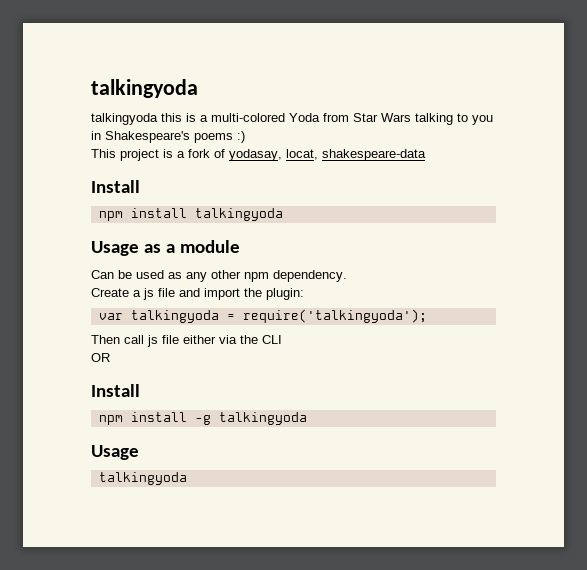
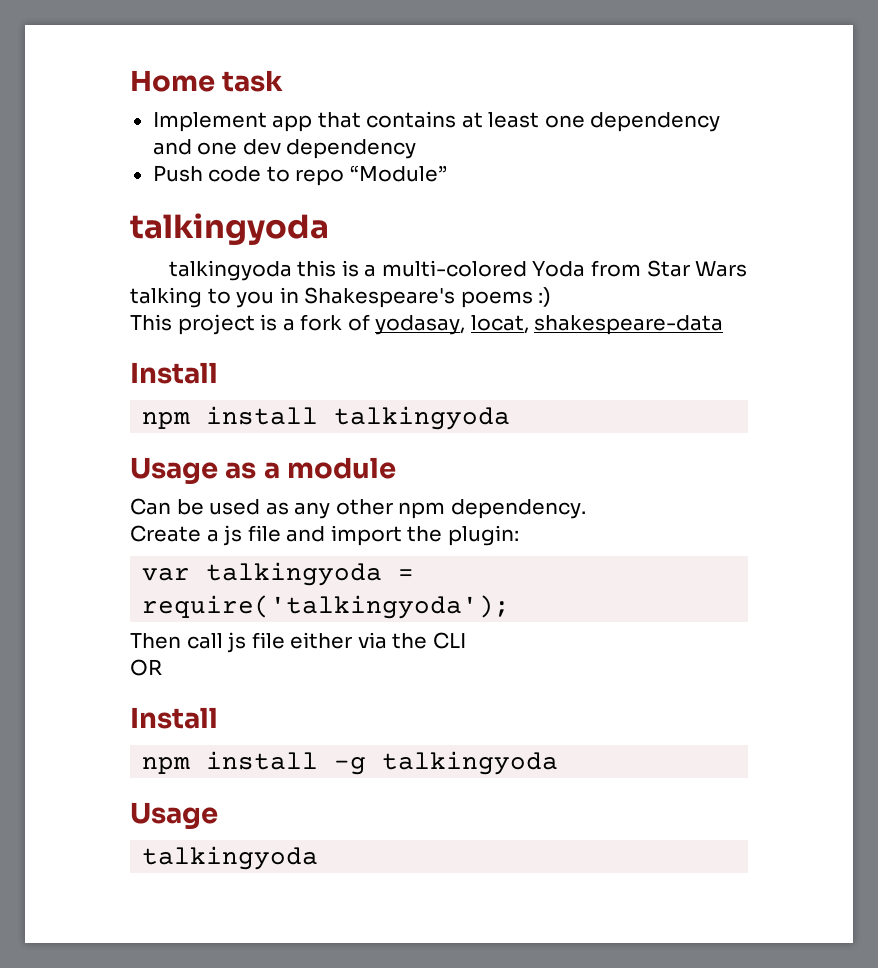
+ Home task
+ Implement app that contains at least one dependency and one dev dependency
+ Push code to repo “Module”

